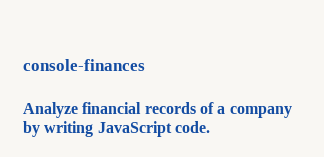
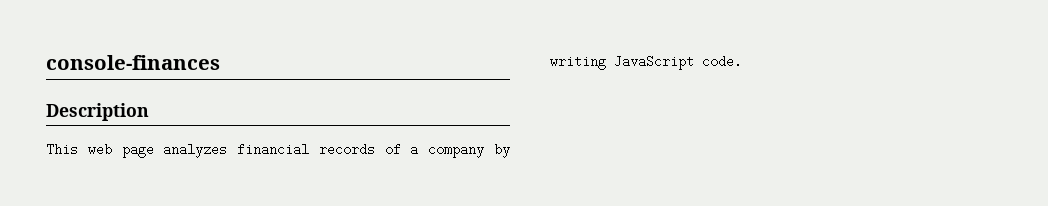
- Analyze financial records of a company by writing JavaScript code.
+ Description
+ This web page analyzes financial records of a company by writing JavaScript code.

